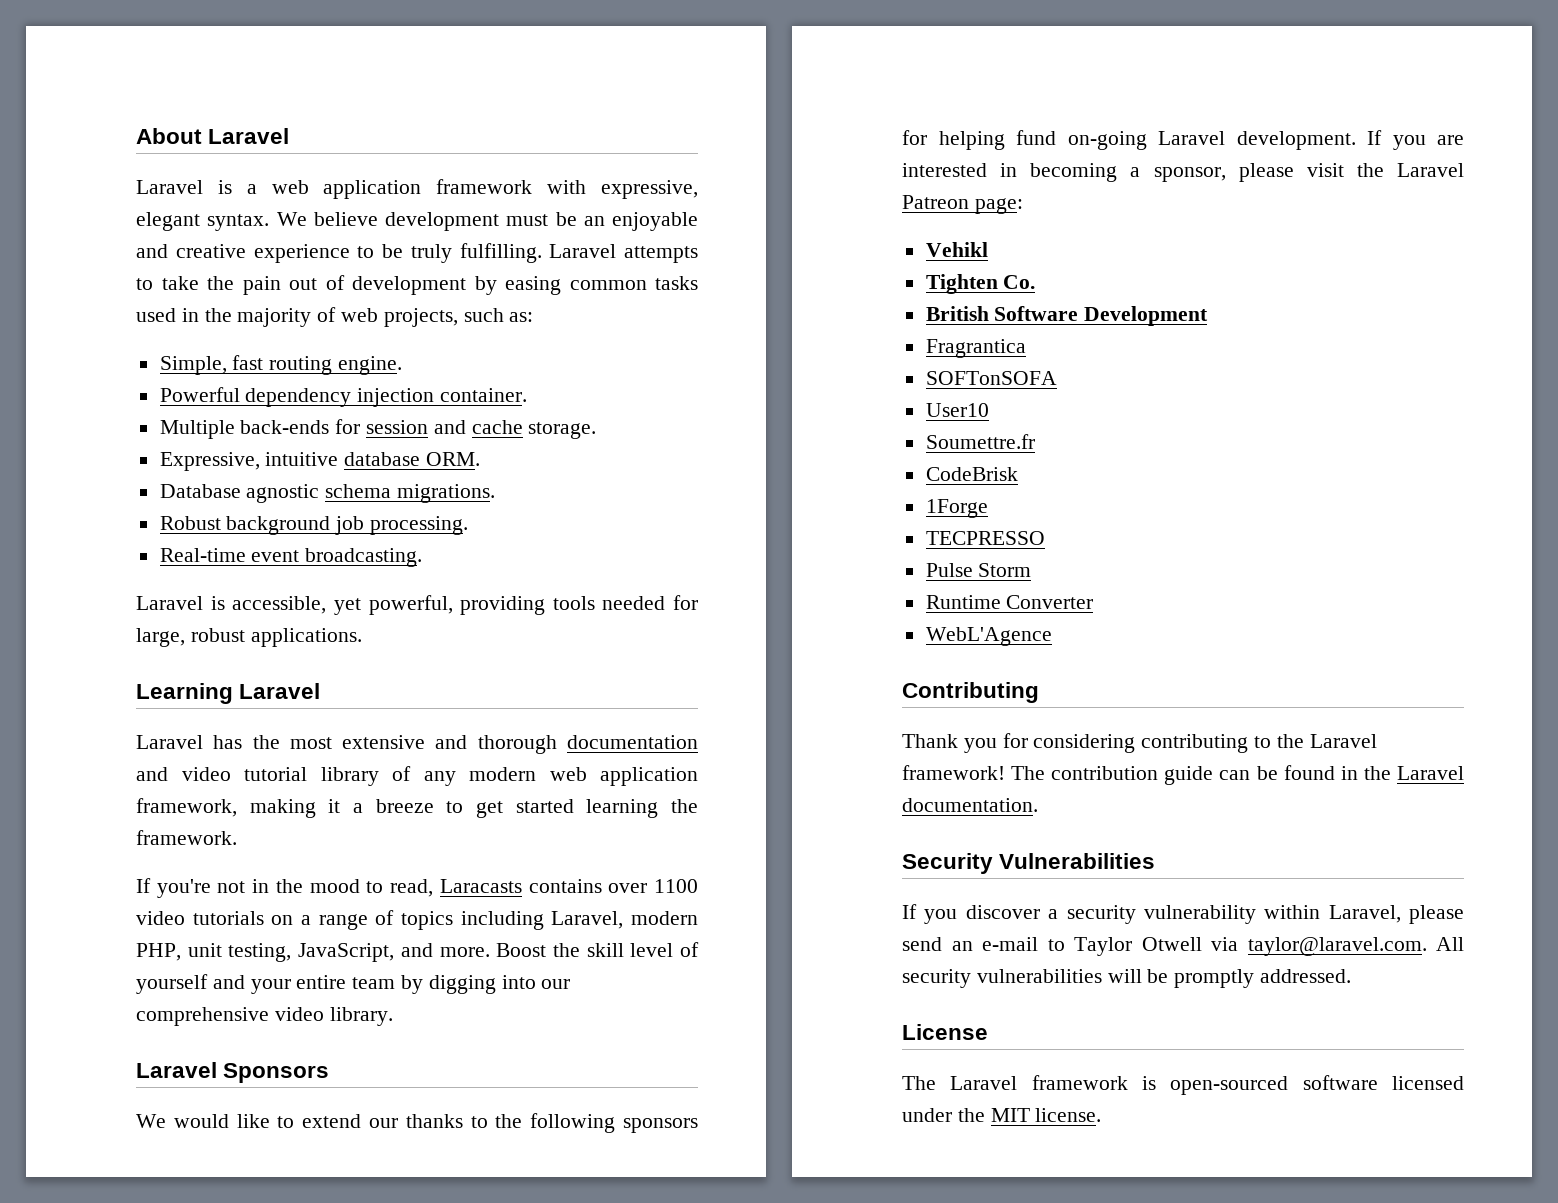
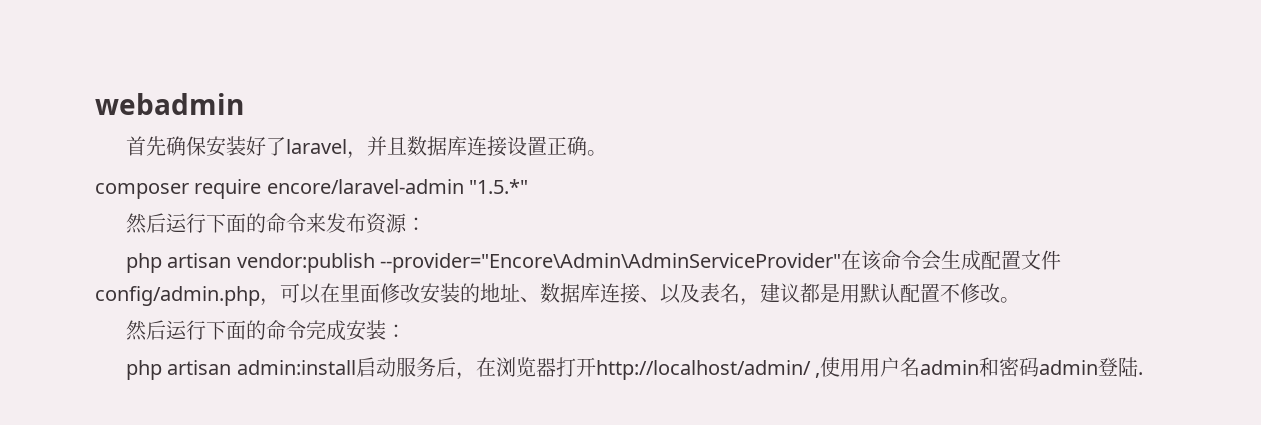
- About Laravel
- Laravel is a web application framework with expressive, elegant syntax. We believe development must be an enjoyable and creative experience to be truly fulfilling. Laravel attempts to take the pain out of development by easing common tasks used in the majority of web projects, such as:
- Simple, fast routing engine.
- Powerful dependency injection container.
- Multiple back-ends for session and cache storage.
- Expressive, intuitive database ORM.
- Database agnostic schema migrations.
- Robust background job processing.
- Real-time event broadcasting.
- Laravel is accessible, yet powerful, providing tools needed for large, robust applications.
- Learning Laravel
- Laravel has the most extensive and thorough documentation and video tutorial library of any modern web application framework, making it a breeze to get started learning the framework.
- If you're not in the mood to read, Laracasts contains over 1100 video tutorials on a range of topics including Laravel, modern PHP, unit testing, JavaScript, and more. Boost the skill level of yourself and your entire team by digging into our comprehensive video library.
- Laravel Sponsors
- We would like to extend our thanks to the following sponsors for helping fund on-going Laravel development. If you are interested in becoming a sponsor, please visit the Laravel Patreon page:
- Vehikl
- Tighten Co.
- British Software Development
- Fragrantica
- SOFTonSOFA
- User10
- Soumettre.fr
- CodeBrisk
- 1Forge
- TECPRESSO
- Pulse Storm
- Runtime Converter
- WebL'Agence
- Contributing
- Thank you for considering contributing to the Laravel framework! The contribution guide can be found in the Laravel documentation.
- Security Vulnerabilities
- If you discover a security vulnerability within Laravel, please send an e-mail to Taylor Otwell via taylor@laravel.com. All security vulnerabilities will be promptly addressed.
- License
- The Laravel framework is open-sourced software licensed under the MIT license.
+ webadmin
+ 首先确保安装好了laravel，并且数据库连接设置正确。
+ composer require encore/laravel-admin "1.5.*"
+ 然后运行下面的命令来发布资源：
+ php artisan vendor:publish --provider="Encore\Admin\AdminServiceProvider"在该命令会生成配置文件config/admin.php，可以在里面修改安装的地址、数据库连接、以及表名，建议都是用默认配置不修改。
+ 然后运行下面的命令完成安装：
+ php artisan admin:install启动服务后，在浏览器打开http://localhost/admin/ ,使用用户名admin和密码admin登陆.

